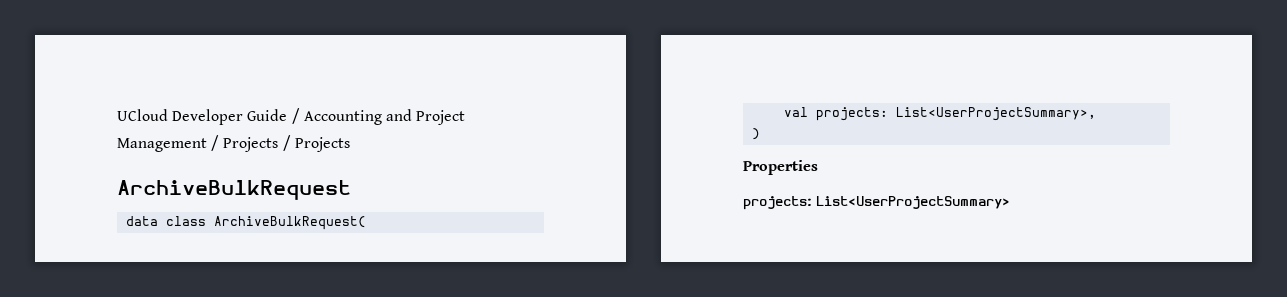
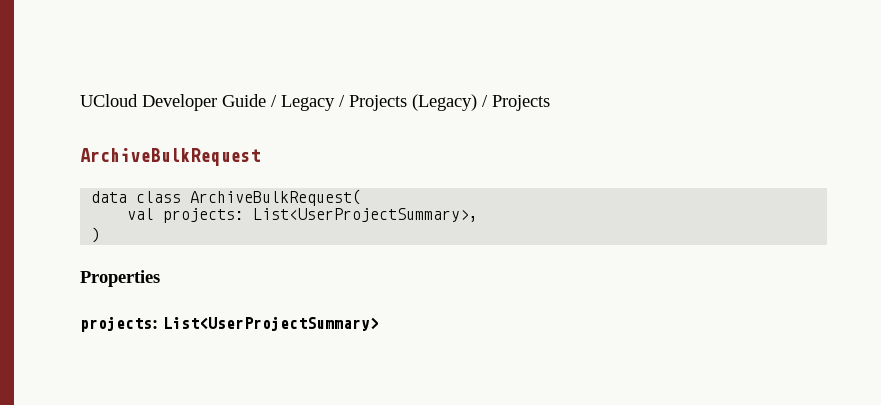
- UCloud Developer Guide / Accounting and Project Management / Projects / Projects
+ UCloud Developer Guide / Legacy / Projects (Legacy) / Projects

